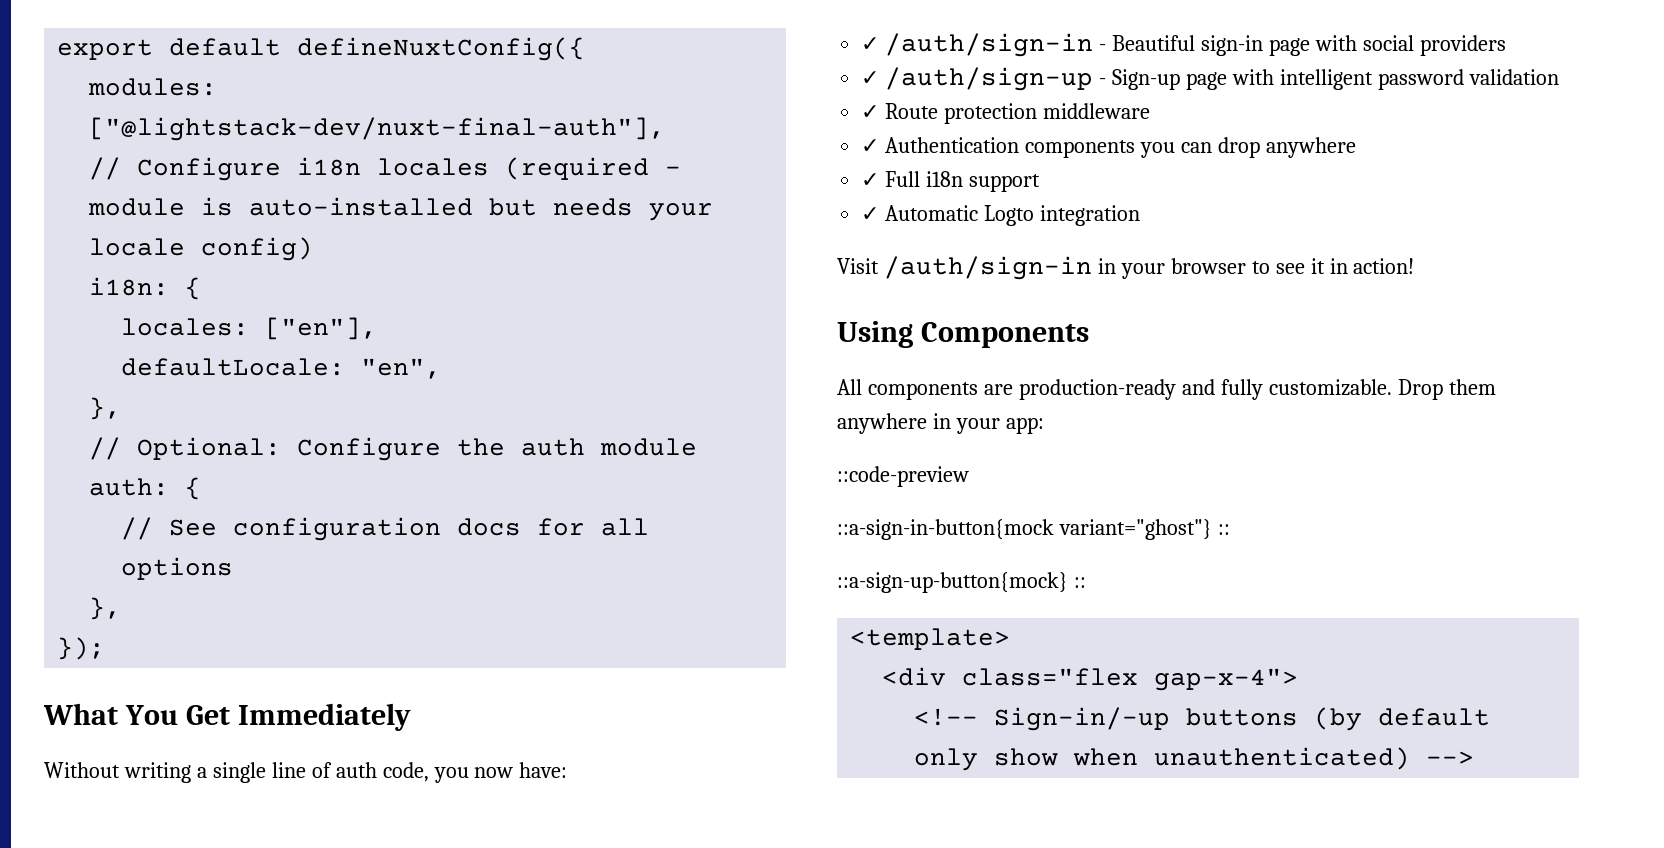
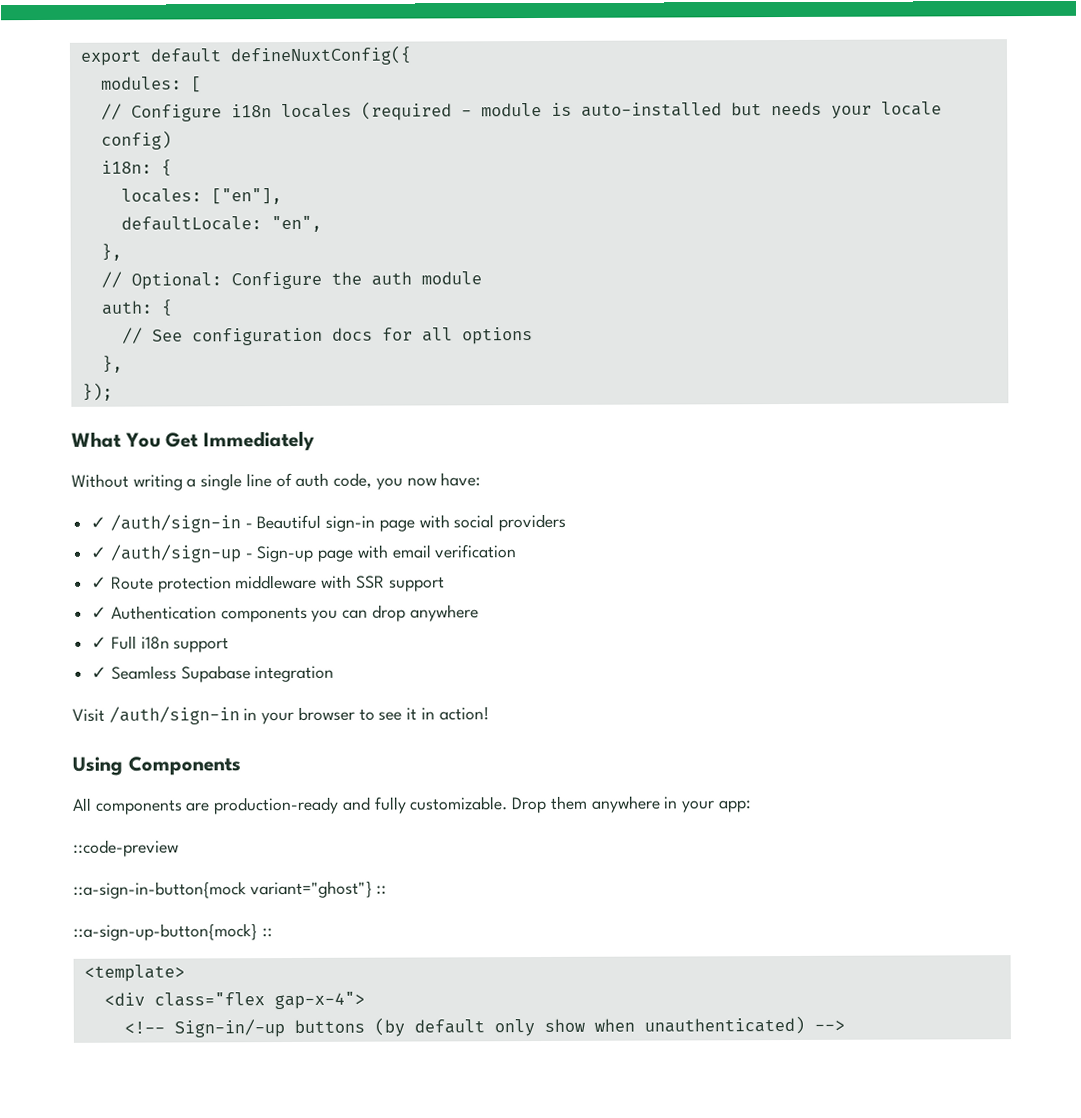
- modules: ["@lightstack-dev/nuxt-final-auth"],
+ modules: [
- ✓ /auth/sign-up - Sign-up page with intelligent password validation
+ ✓ /auth/sign-up - Sign-up page with email verification
- ✓ Route protection middleware
+ ✓ Route protection middleware with SSR support
- ✓ Automatic Logto integration
+ ✓ Seamless Supabase integration

